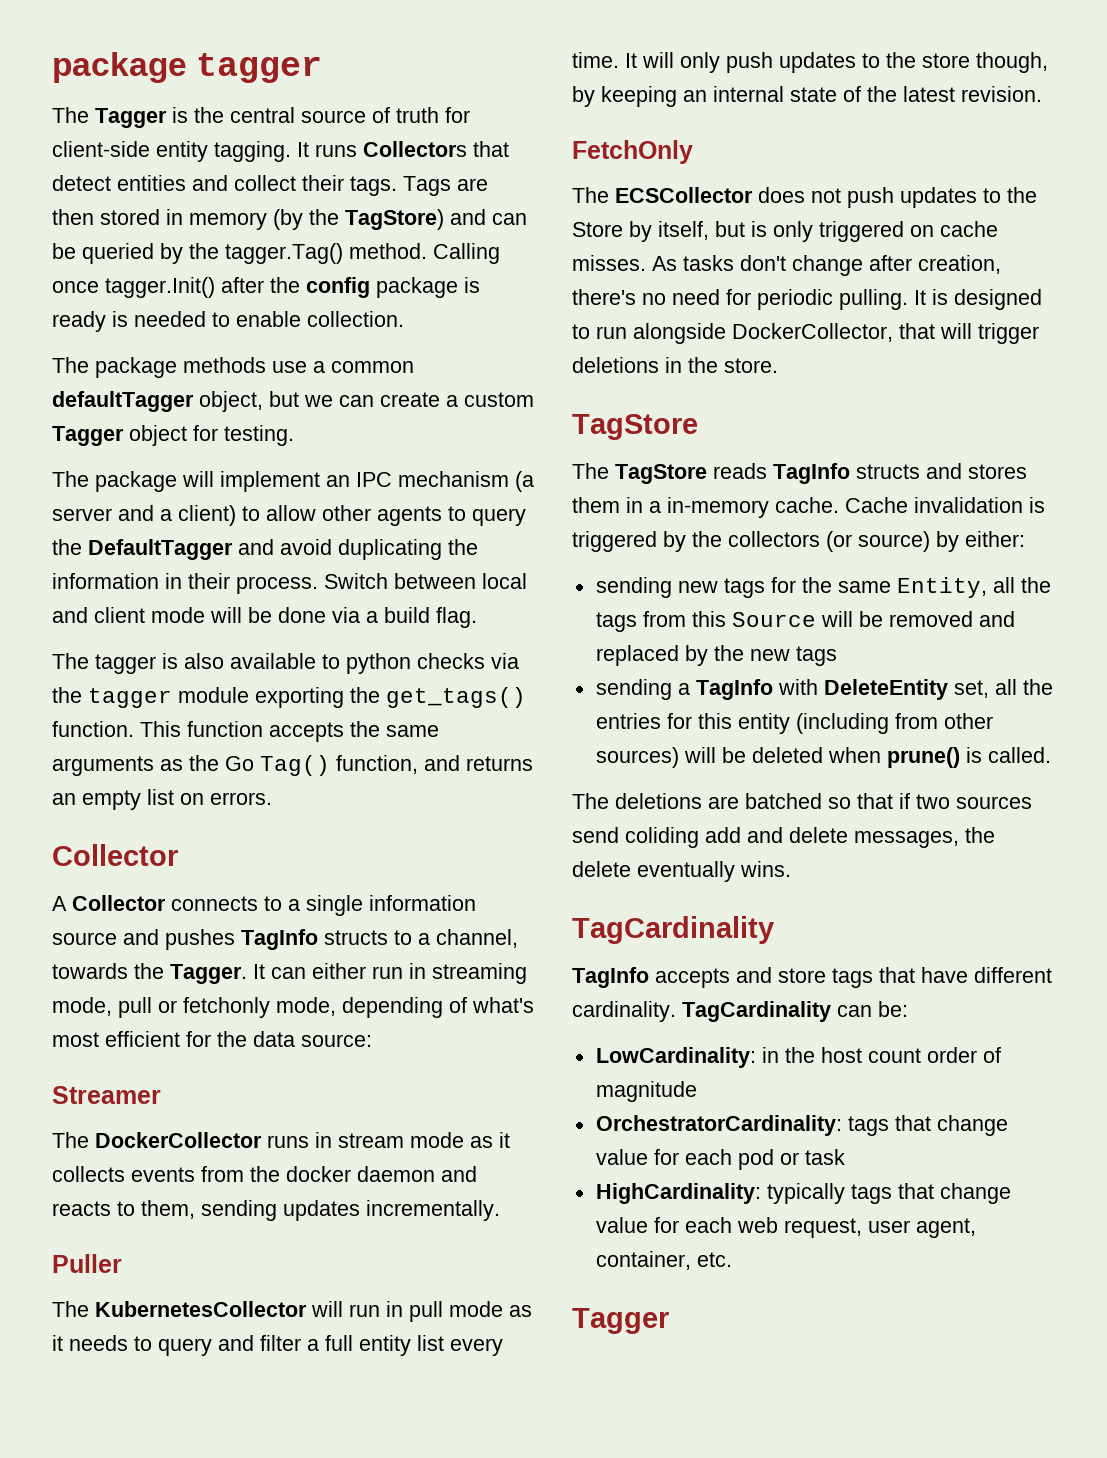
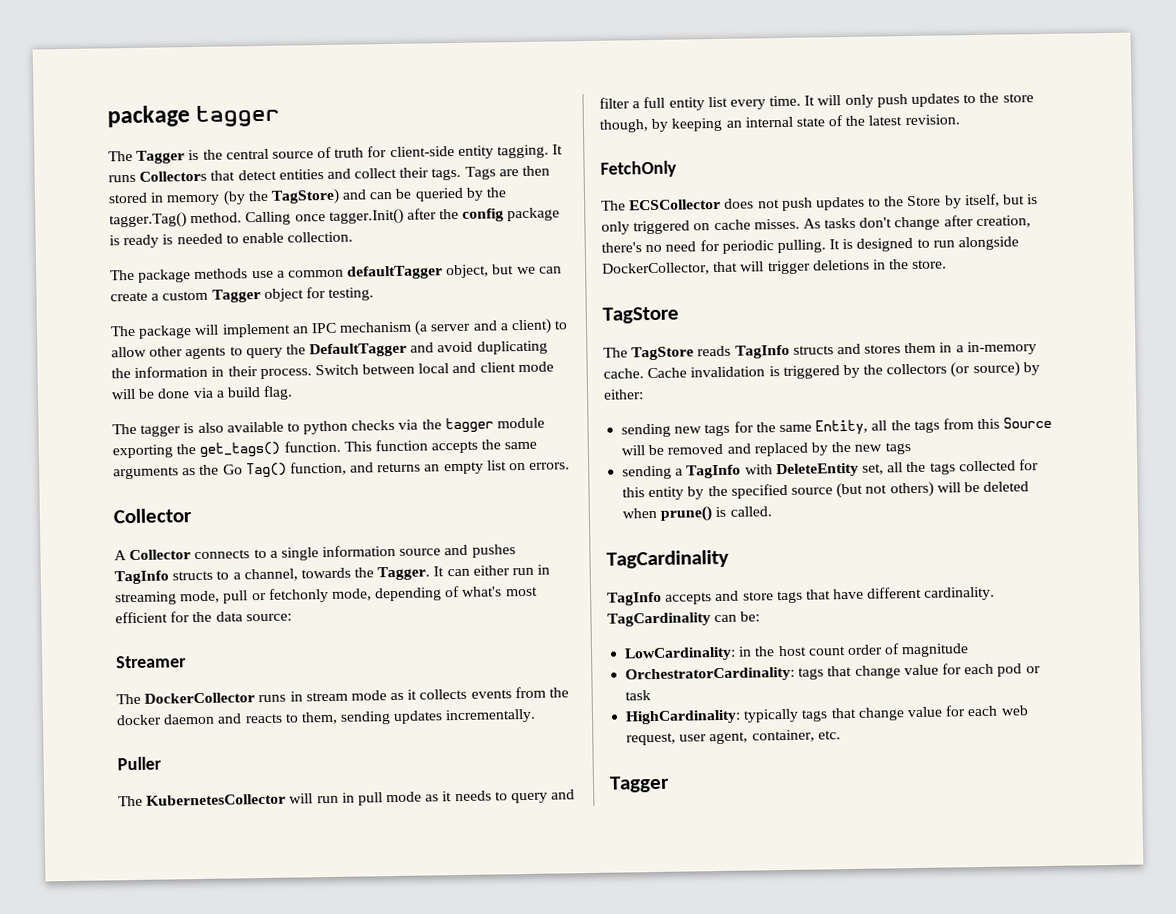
- sending a TagInfo with DeleteEntity set, all the entries for this entity (including from other sources) will be deleted when prune() is called.
+ sending a TagInfo with DeleteEntity set, all the tags collected for this entity by the specified source (but not others) will be deleted when prune() is called.
- The deletions are batched so that if two sources send coliding add and delete messages, the delete eventually wins.

